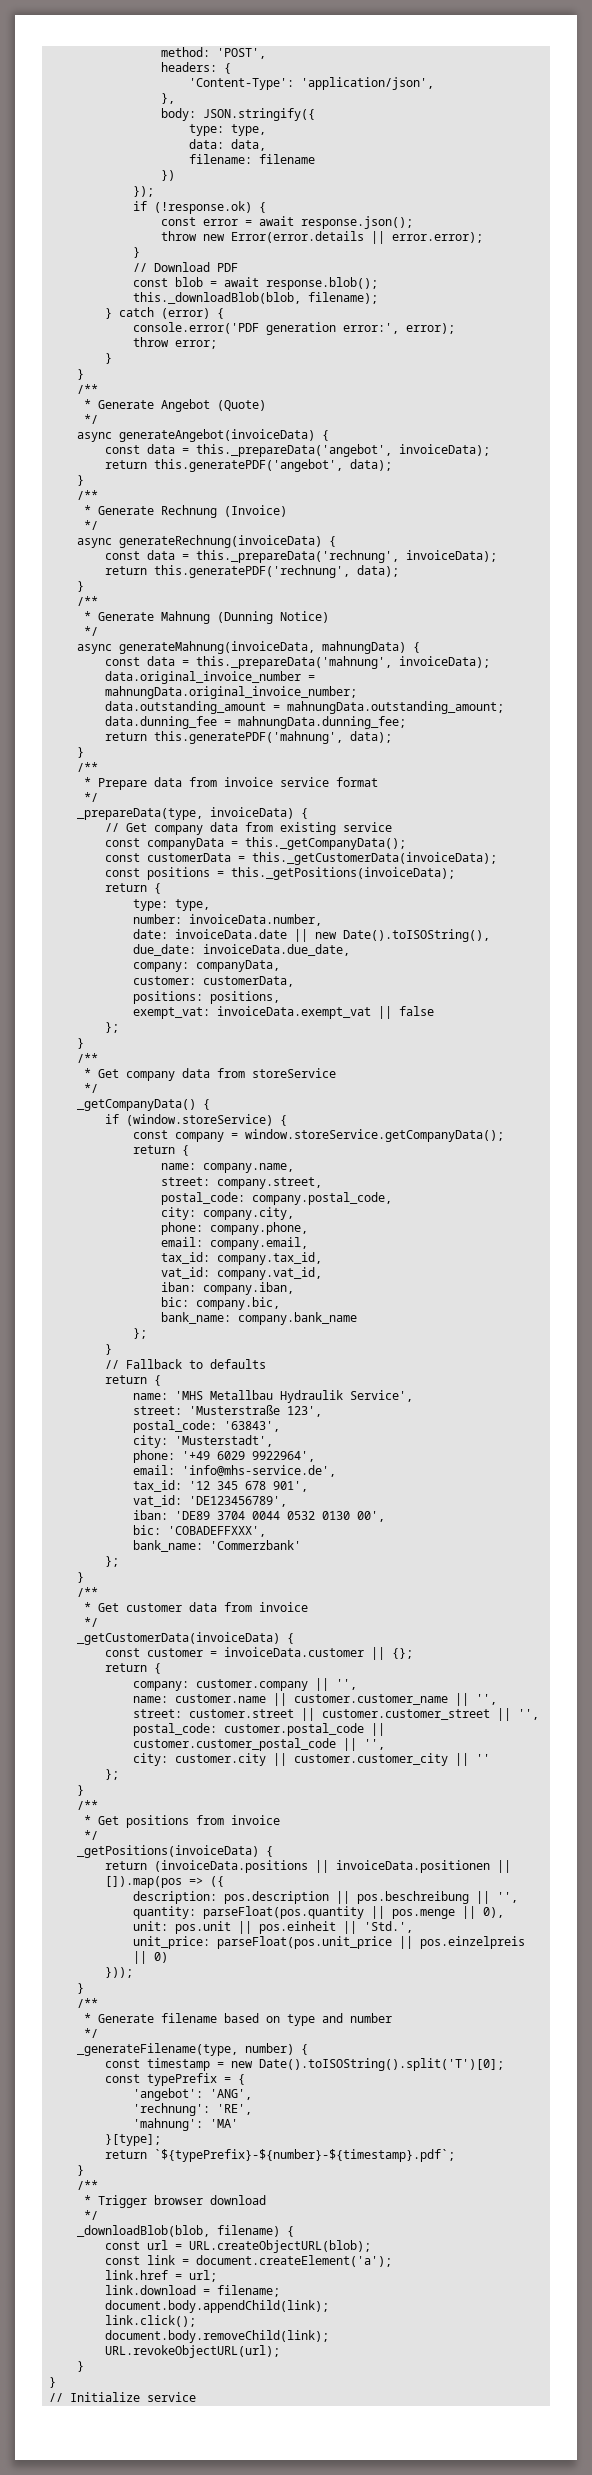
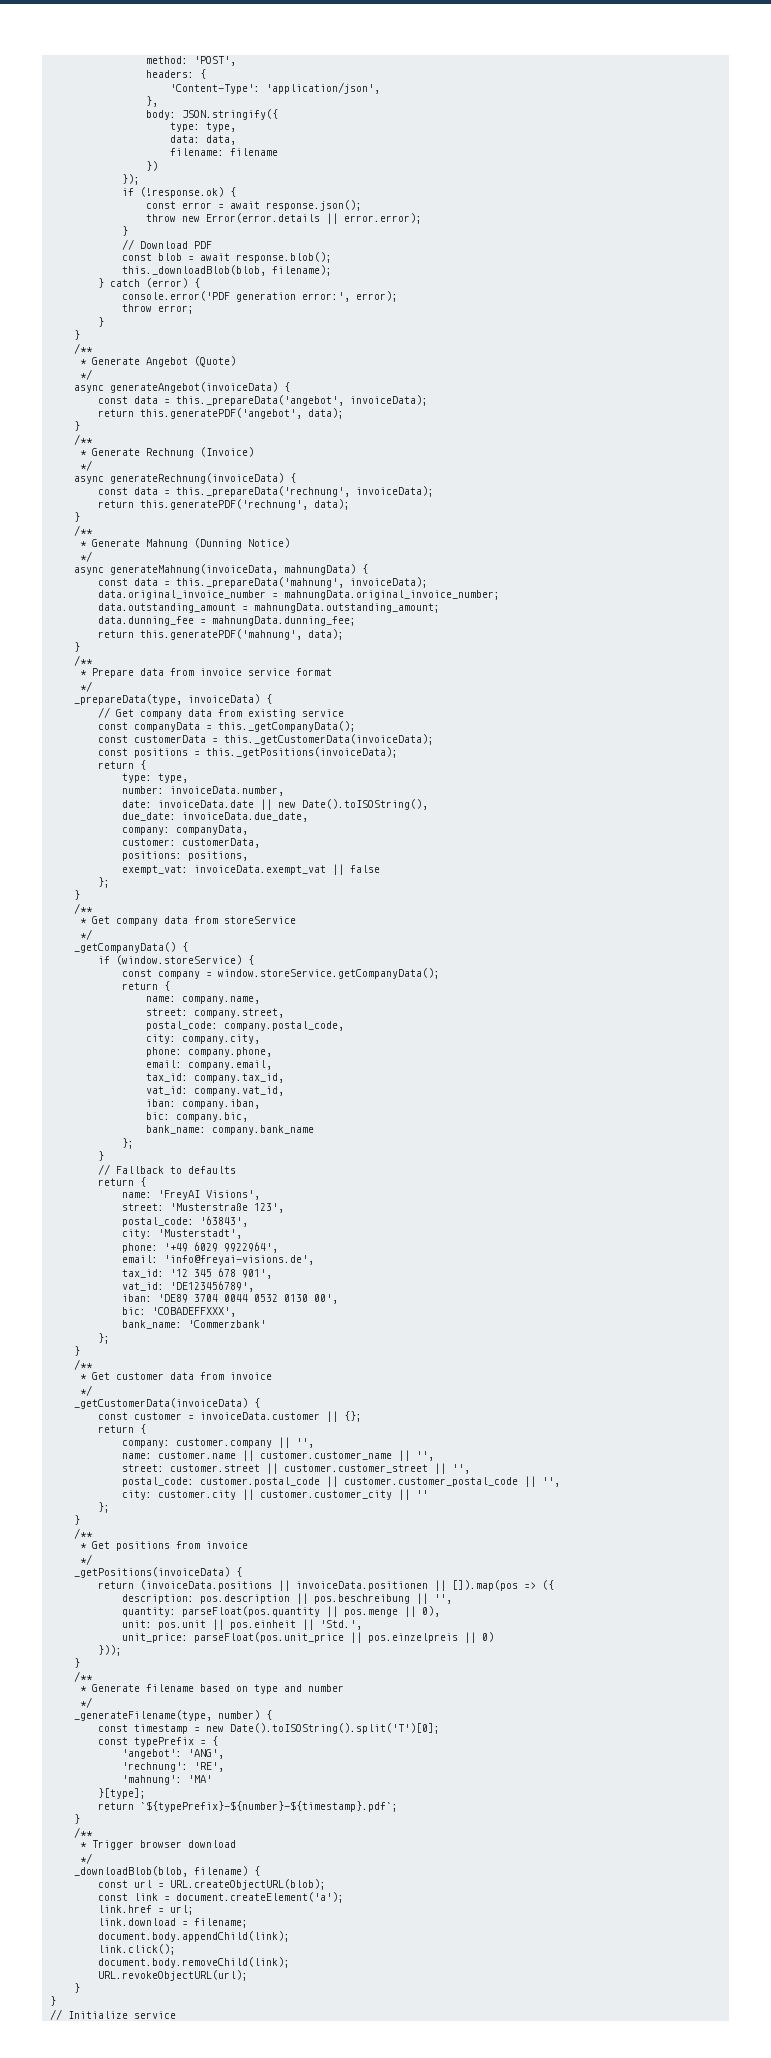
- name: 'MHS Metallbau Hydraulik Service',
+ name: 'FreyAI Visions',
- email: 'info@mhs-service.de',
+ email: 'info@freyai-visions.de',

